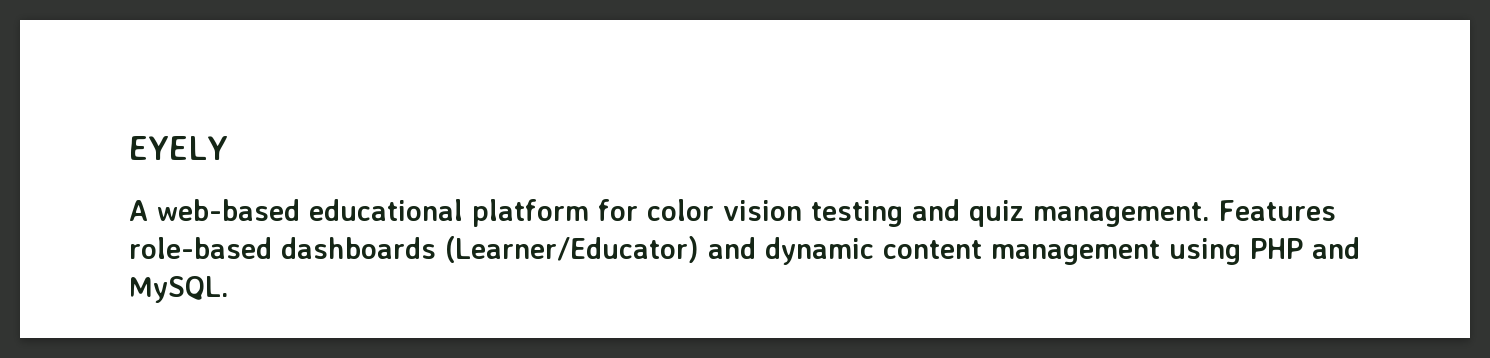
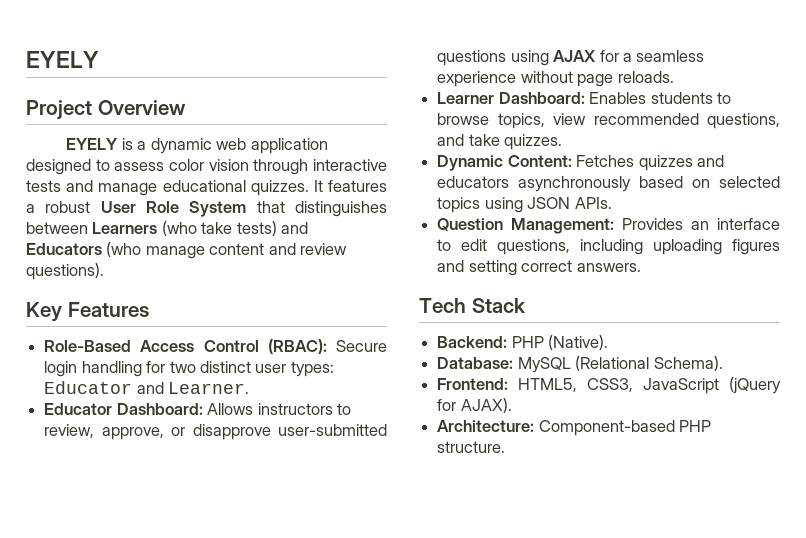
- A web-based educational platform for color vision testing and quiz management. Features role-based dashboards (Learner/Educator) and dynamic content management using PHP and MySQL.
+ Project Overview
+ EYELY is a dynamic web application designed to assess color vision through interactive tests and manage educational quizzes. It features a robust User Role System that distinguishes between Learners (who take tests) and Educators (who manage content and review questions).
+ Key Features
+ Role-Based Access Control (RBAC): Secure login handling for two distinct user types: Educator and Learner.
+ Educator Dashboard: Allows instructors to review, approve, or disapprove user-submitted questions using AJAX for a seamless experience without page reloads.
+ Learner Dashboard: Enables students to browse topics, view recommended questions, and take quizzes.
+ Dynamic Content: Fetches quizzes and educators asynchronously based on selected topics using JSON APIs.
+ Question Management: Provides an interface to edit questions, including uploading figures and setting correct answers.
+ Tech Stack
+ Backend: PHP (Native).
+ Database: MySQL (Relational Schema).
+ Frontend: HTML5, CSS3, JavaScript (jQuery for AJAX).
+ Architecture: Component-based PHP structure.

